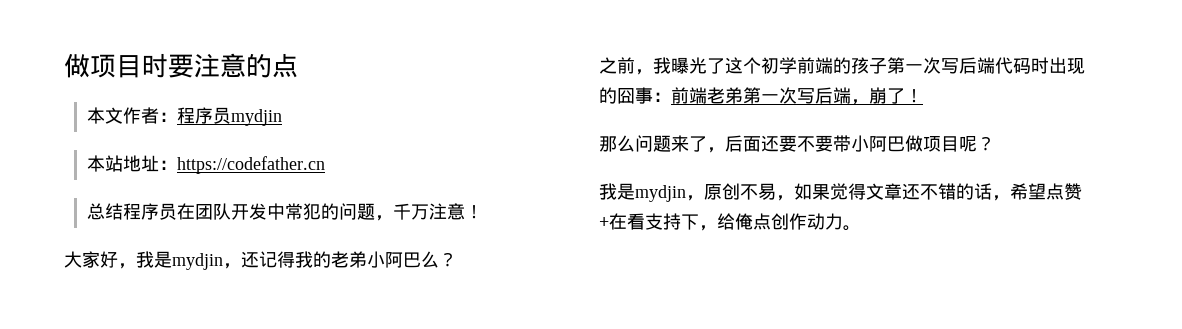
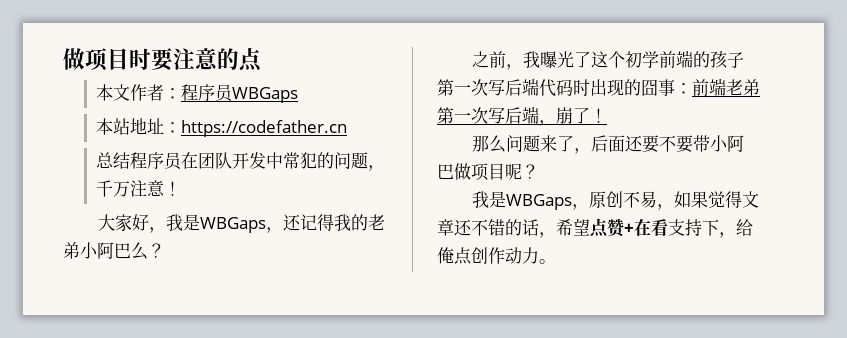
- 本文作者：程序员mydjin
+ 本文作者：程序员WBGaps
- 大家好，我是mydjin，还记得我的老弟小阿巴么？
+ 大家好，我是WBGaps，还记得我的老弟小阿巴么？
- 我是mydjin，原创不易，如果觉得文章还不错的话，希望点赞+在看支持下，给俺点创作动力。
+ 我是WBGaps，原创不易，如果觉得文章还不错的话，希望点赞+在看支持下，给俺点创作动力。

